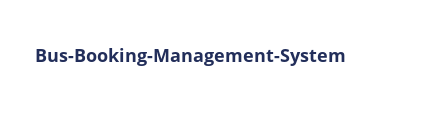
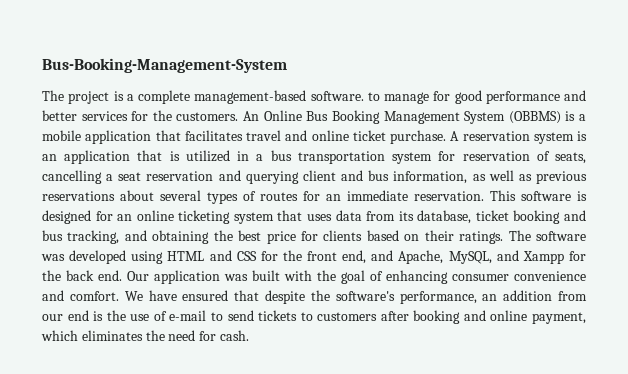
+ The project is a complete management-based software. to manage for good performance and better services for the customers. An Online Bus Booking Management System (OBBMS) is a mobile application that facilitates travel and online ticket purchase. A reservation system is an application that is utilized in a bus transportation system for reservation of seats, cancelling a seat reservation and querying client and bus information, as well as previous reservations about several types of routes for an immediate reservation. This software is designed for an online ticketing system that uses data from its database, ticket booking and bus tracking, and obtaining the best price for clients based on their ratings. The software was developed using HTML and CSS for the front end, and Apache, MySQL, and Xampp for the back end. Our application was built with the goal of enhancing consumer convenience and comfort. We have ensured that despite the software's performance, an addition from our end is the use of e-mail to send tickets to customers after booking and online payment, which eliminates the need for cash.

